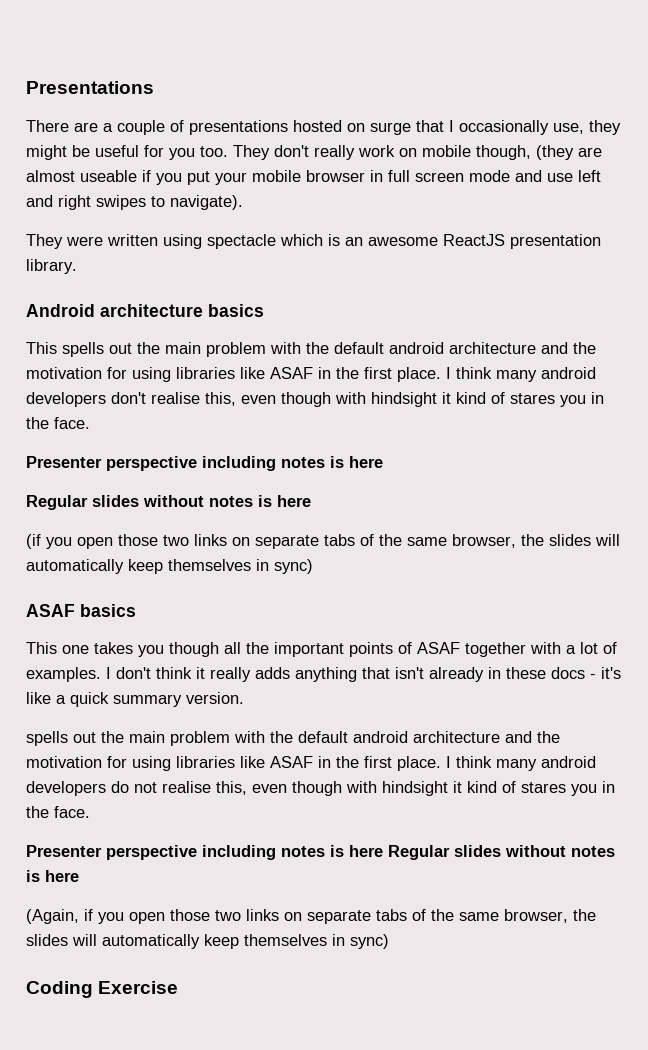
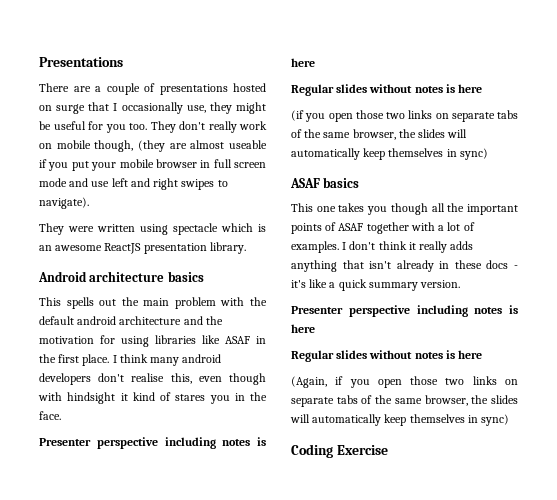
  I don't think it really adds anything that isn't already in these docs - it's like a quick summary version.
- spells out the main problem with the default android architecture and the motivation for using libraries like ASAF in the first place. I think many android developers do not realise this, even though with hindsight it kind of stares you in the face.
- Presenter perspective including notes is here Regular slides without notes is here
+ Presenter perspective including notes is here
+ Regular slides without notes is here

